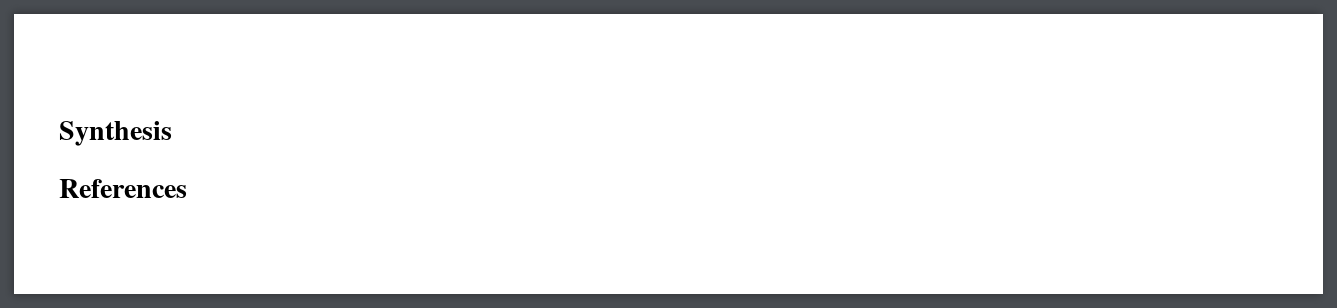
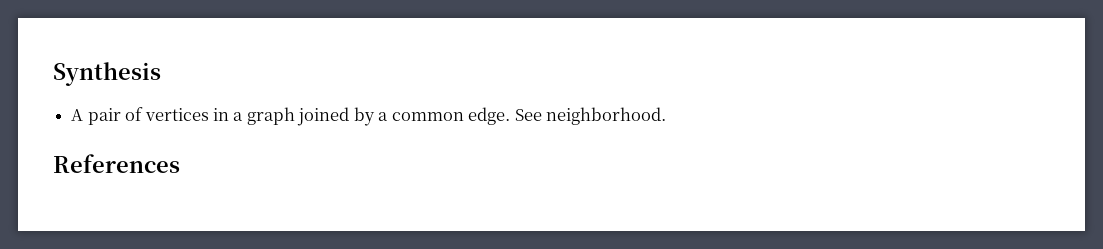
+ A pair of vertices in a graph joined by a common edge. See neighborhood.

